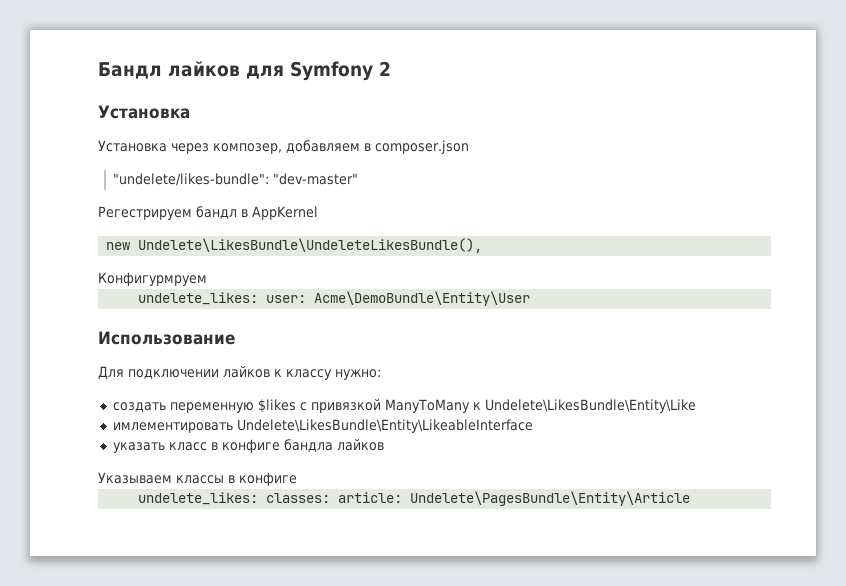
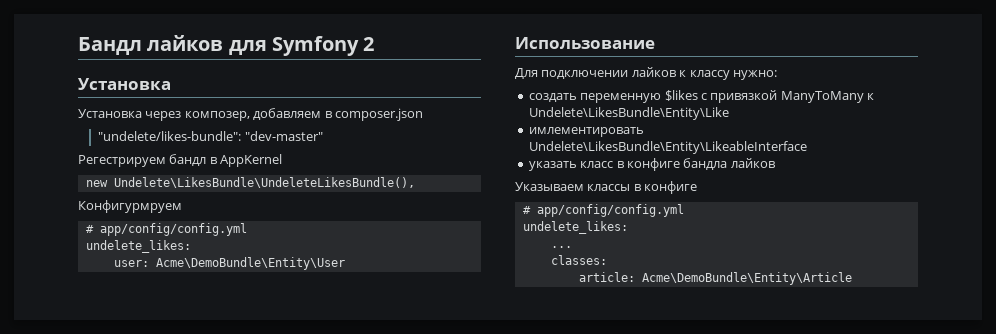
  Конфигурмруем
- undelete_likes: user: Acme\DemoBundle\Entity\User
+ # app/config/config.yml
+ undelete_likes:
+ user: Acme\DemoBundle\Entity\User
  Указываем классы в конфиге
- undelete_likes: classes: article: Undelete\PagesBundle\Entity\Article
+ # app/config/config.yml
+ undelete_likes:
+ ...
+ classes:
+ article: Acme\DemoBundle\Entity\Article

